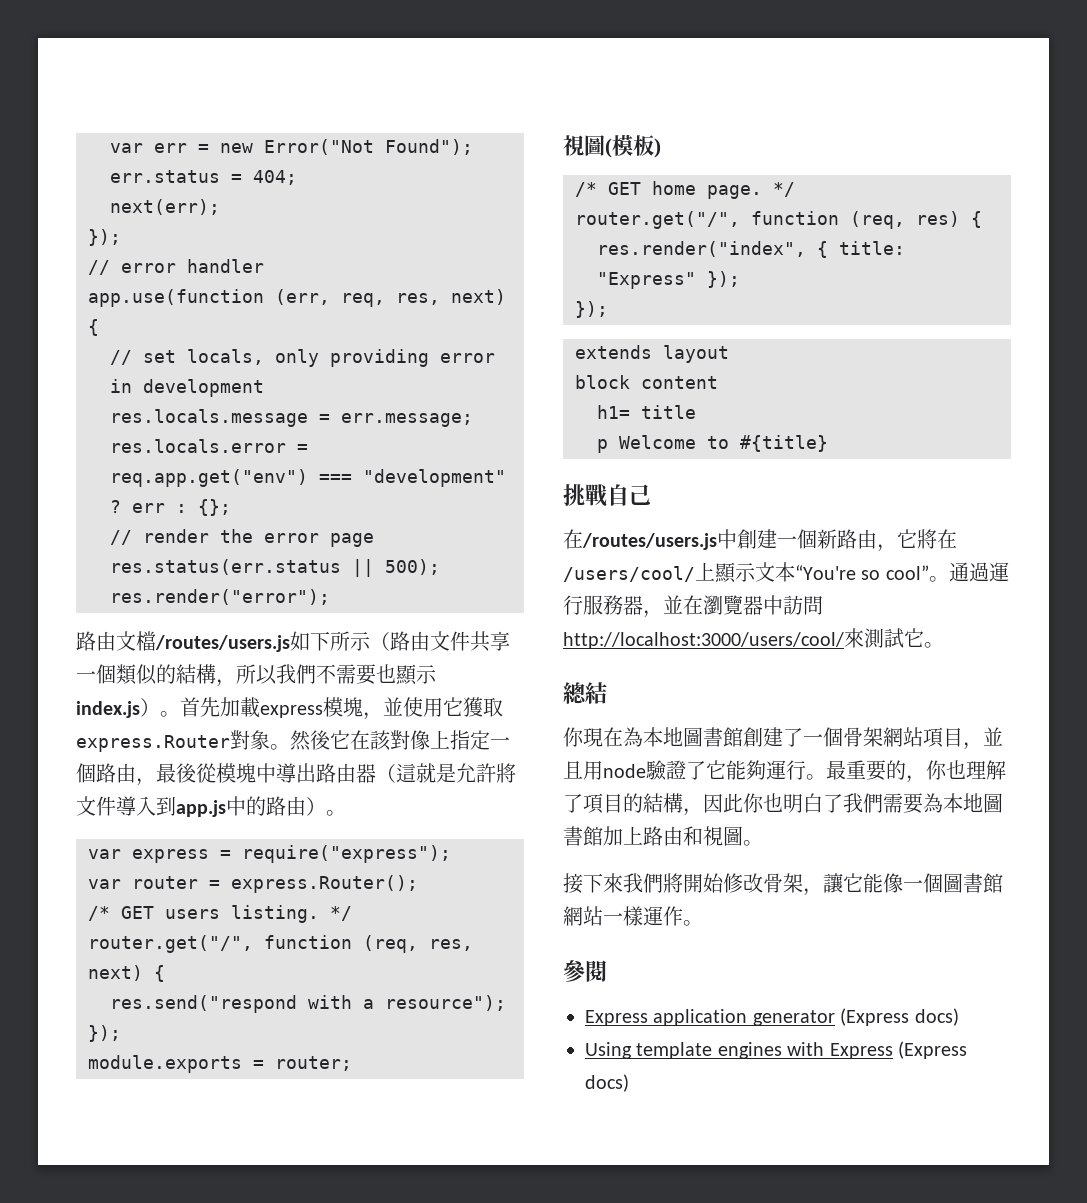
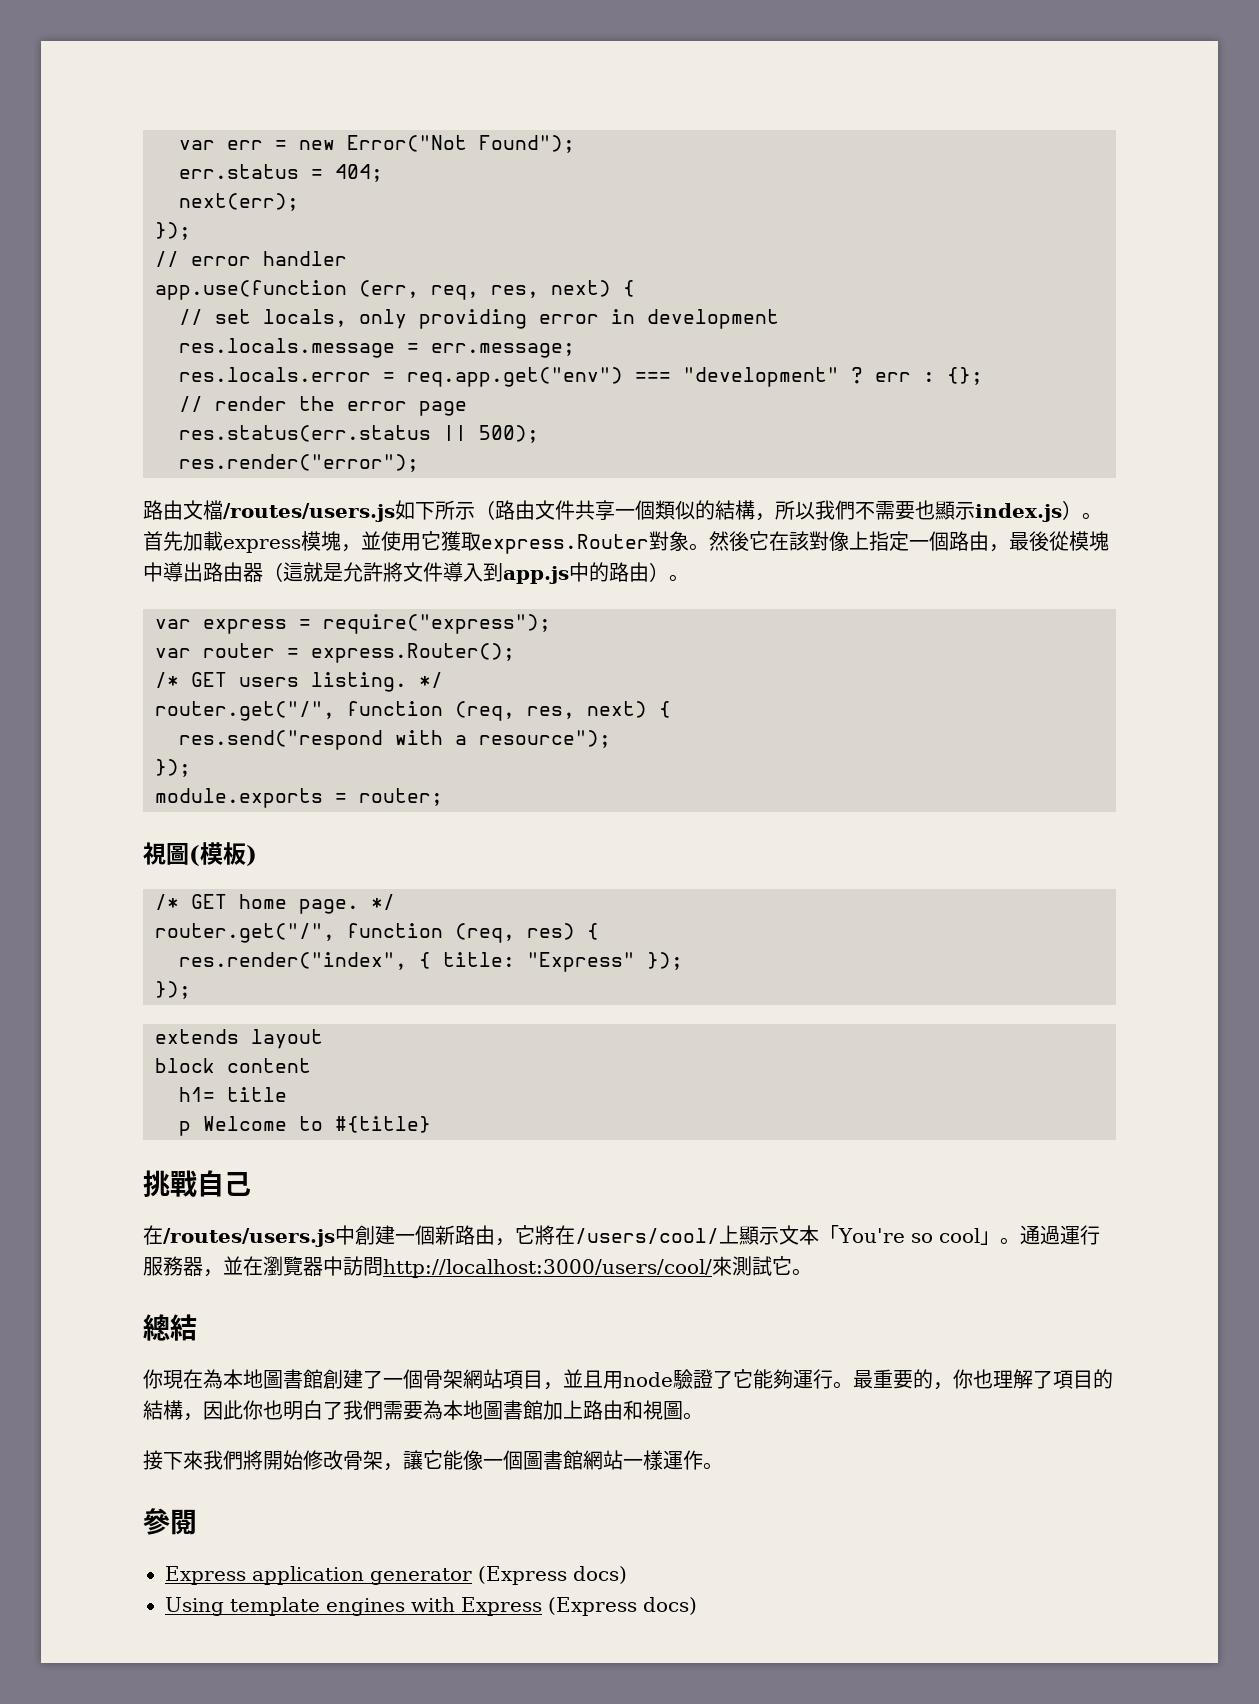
- 在/routes/users.js中創建一個新路由，它將在/users/cool/上顯示文本“You're so cool”。
+ 在/routes/users.js中創建一個新路由，它將在/users/cool/上顯示文本「You're so cool」。

